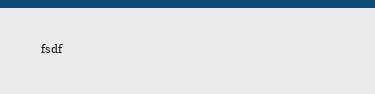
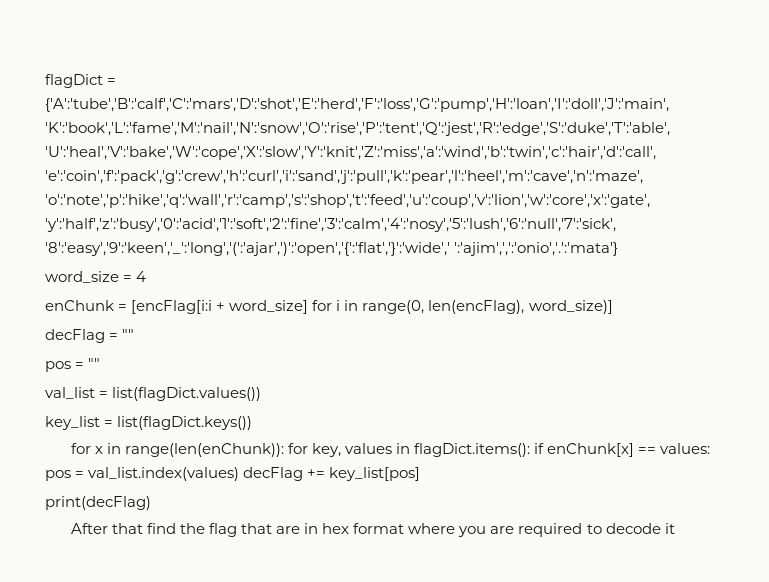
- fsdf
+ flagDict = {'A':'tube','B':'calf','C':'mars','D':'shot','E':'herd','F':'loss','G':'pump','H':'loan','I':'doll','J':'main', 'K':'book','L':'fame','M':'nail','N':'snow','O':'rise','P':'tent','Q':'jest','R':'edge','S':'duke','T':'able', 'U':'heal','V':'bake','W':'cope','X':'slow','Y':'knit','Z':'miss','a':'wind','b':'twin','c':'hair','d':'call', 'e':'coin','f':'pack','g':'crew','h':'curl','i':'sand','j':'pull','k':'pear','l':'heel','m':'cave','n':'maze', 'o':'note','p':'hike','q':'wall','r':'camp','s':'shop','t':'feed','u':'coup','v':'lion','w':'core','x':'gate', 'y':'half','z':'busy','0':'acid','1':'soft','2':'fine','3':'calm','4':'nosy','5':'lush','6':'null','7':'sick', '8':'easy','9':'keen','_':'long','(':'ajar',')':'open','{':'flat','}':'wide',' ':'ajim',',':'onio','.':'mata'}
+ word_size = 4
+ enChunk = [encFlag[i:i + word_size] for i in range(0, len(encFlag), word_size)]
+ decFlag = ""
+ pos = ""
+ val_list = list(flagDict.values())
+ key_list = list(flagDict.keys())
+ for x in range(len(enChunk)): for key, values in flagDict.items(): if enChunk[x] == values: pos = val_list.index(values) decFlag += key_list[pos]
+ print(decFlag)
+ After that find the flag that are in hex format where you are required to decode it

